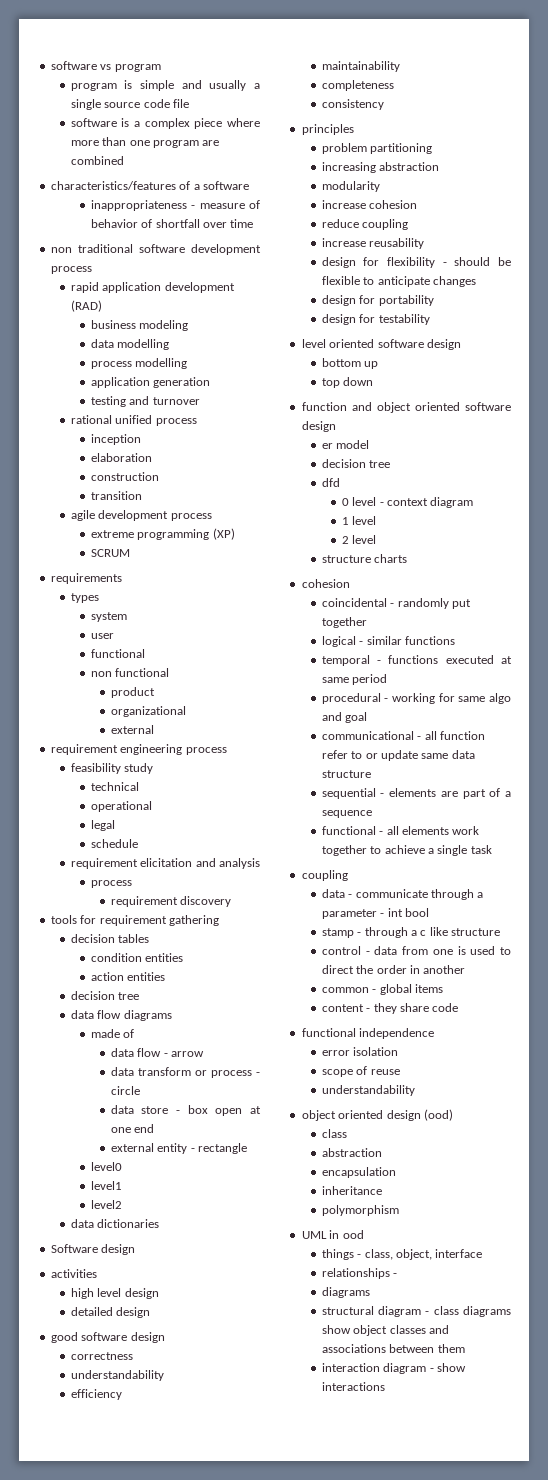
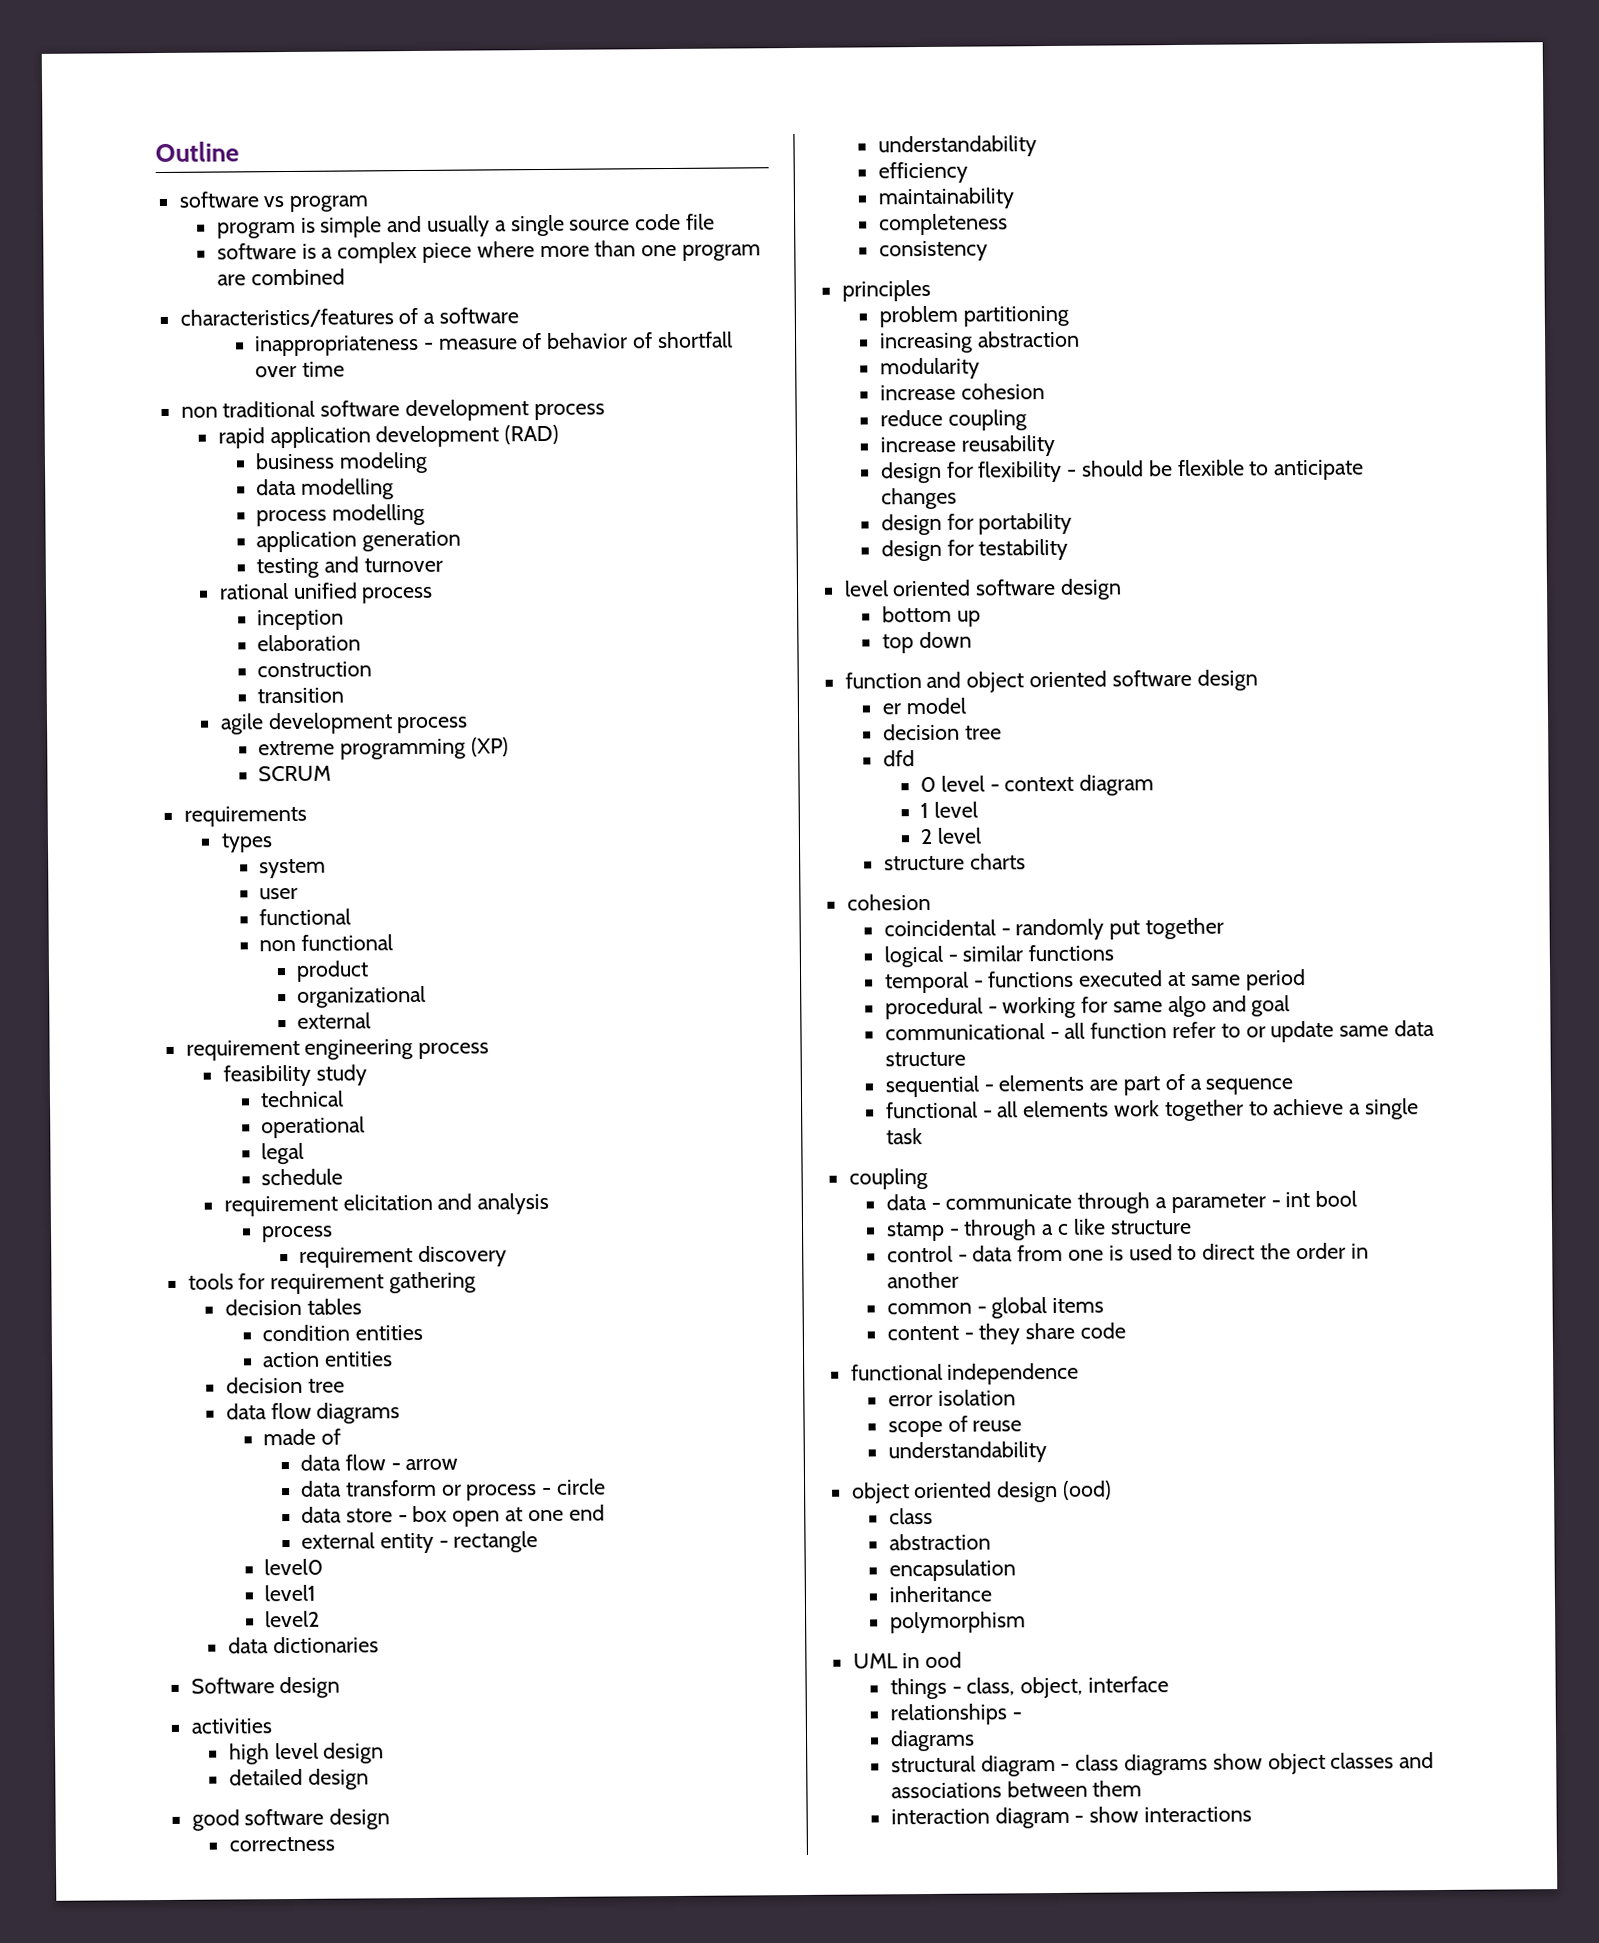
+ Outline

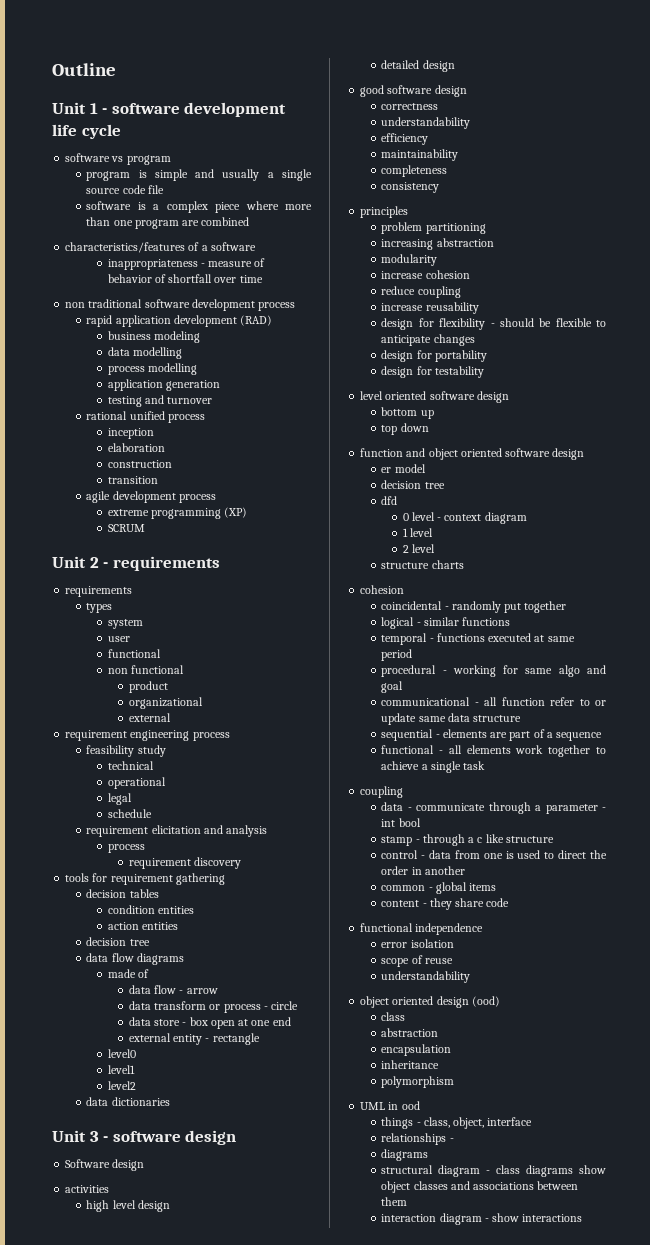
+ Unit 1 - software development life cycle
+ Unit 2 - requirements
+ Unit 3 - software design

